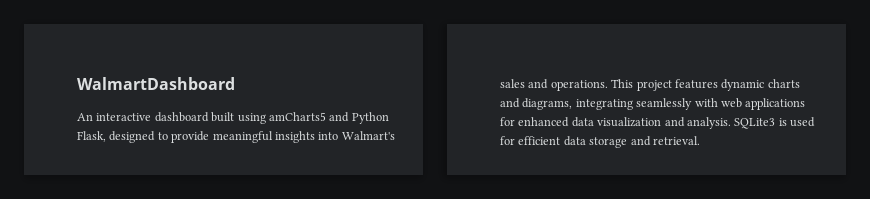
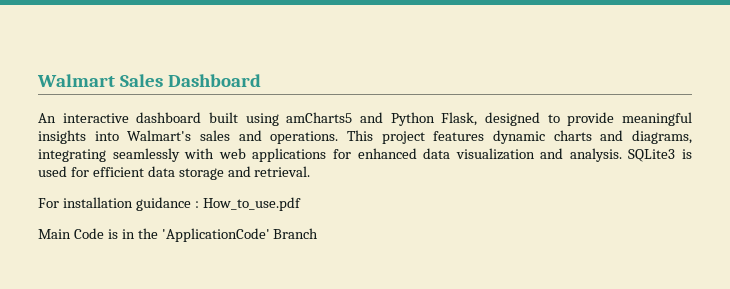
- WalmartDashboard
+ Walmart Sales Dashboard
+ For installation guidance : How_to_use.pdf
+ Main Code is in the 'ApplicationCode' Branch

